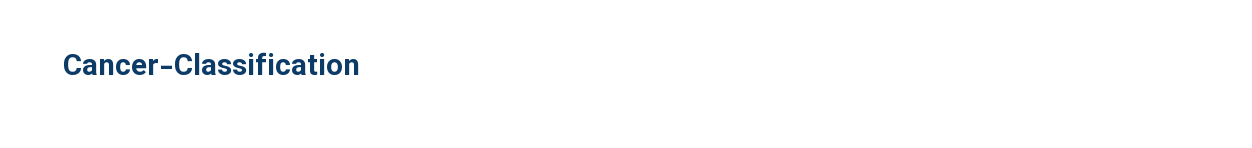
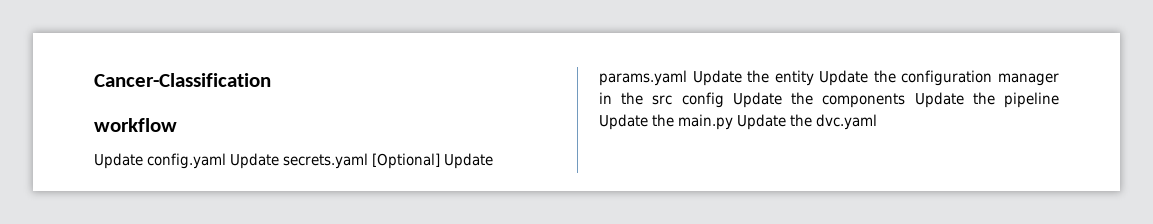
+ workflow
+ Update config.yaml Update secrets.yaml [Optional] Update params.yaml Update the entity Update the configuration manager in the src config Update the components Update the pipeline Update the main.py Update the dvc.yaml

